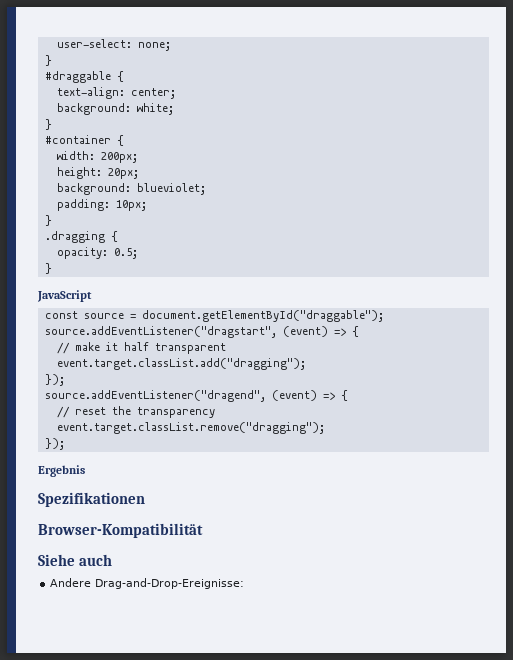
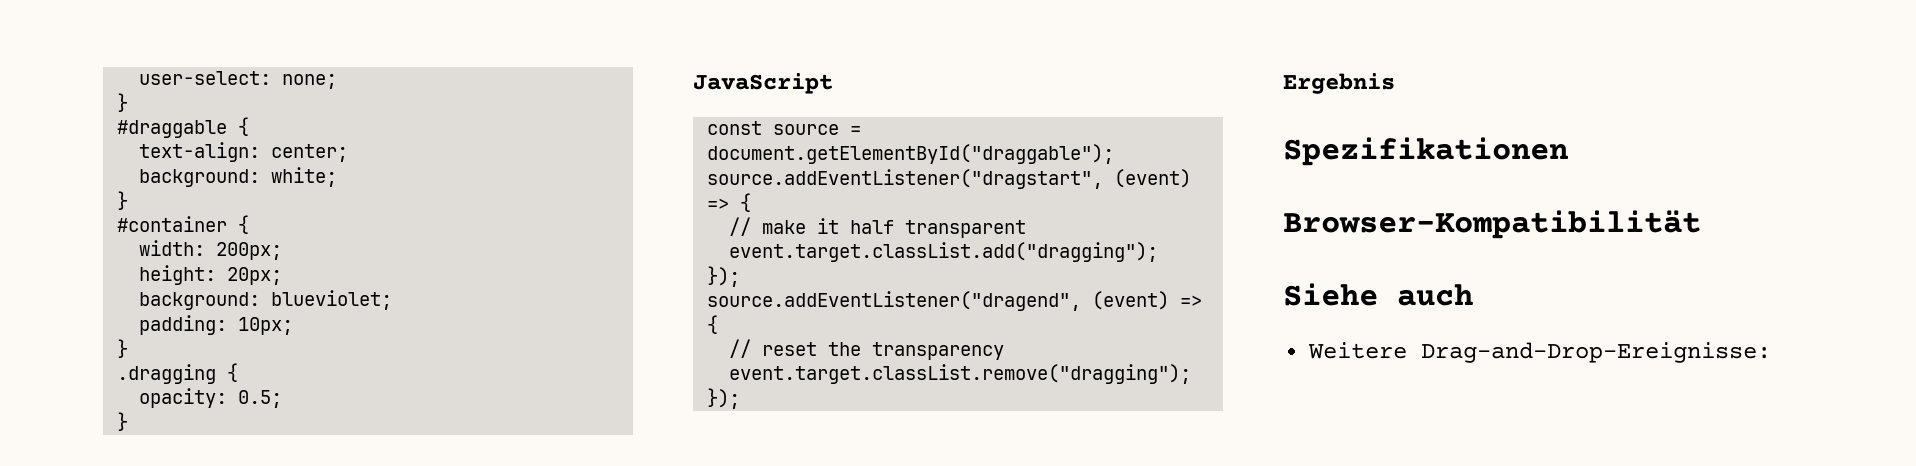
- Andere Drag-and-Drop-Ereignisse:
+ Weitere Drag-and-Drop-Ereignisse:

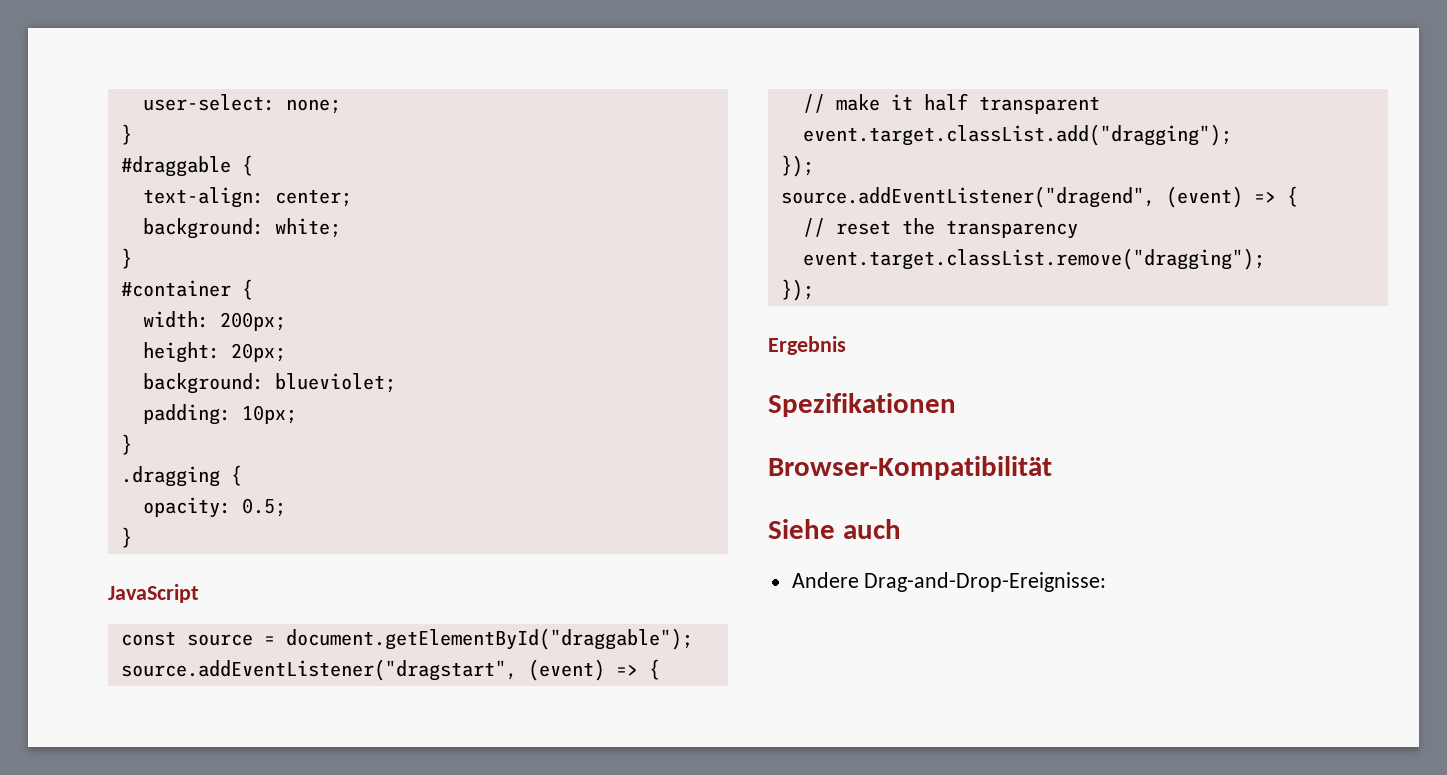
- Weitere Drag-and-Drop-Ereignisse:
+ Andere Drag-and-Drop-Ereignisse:

